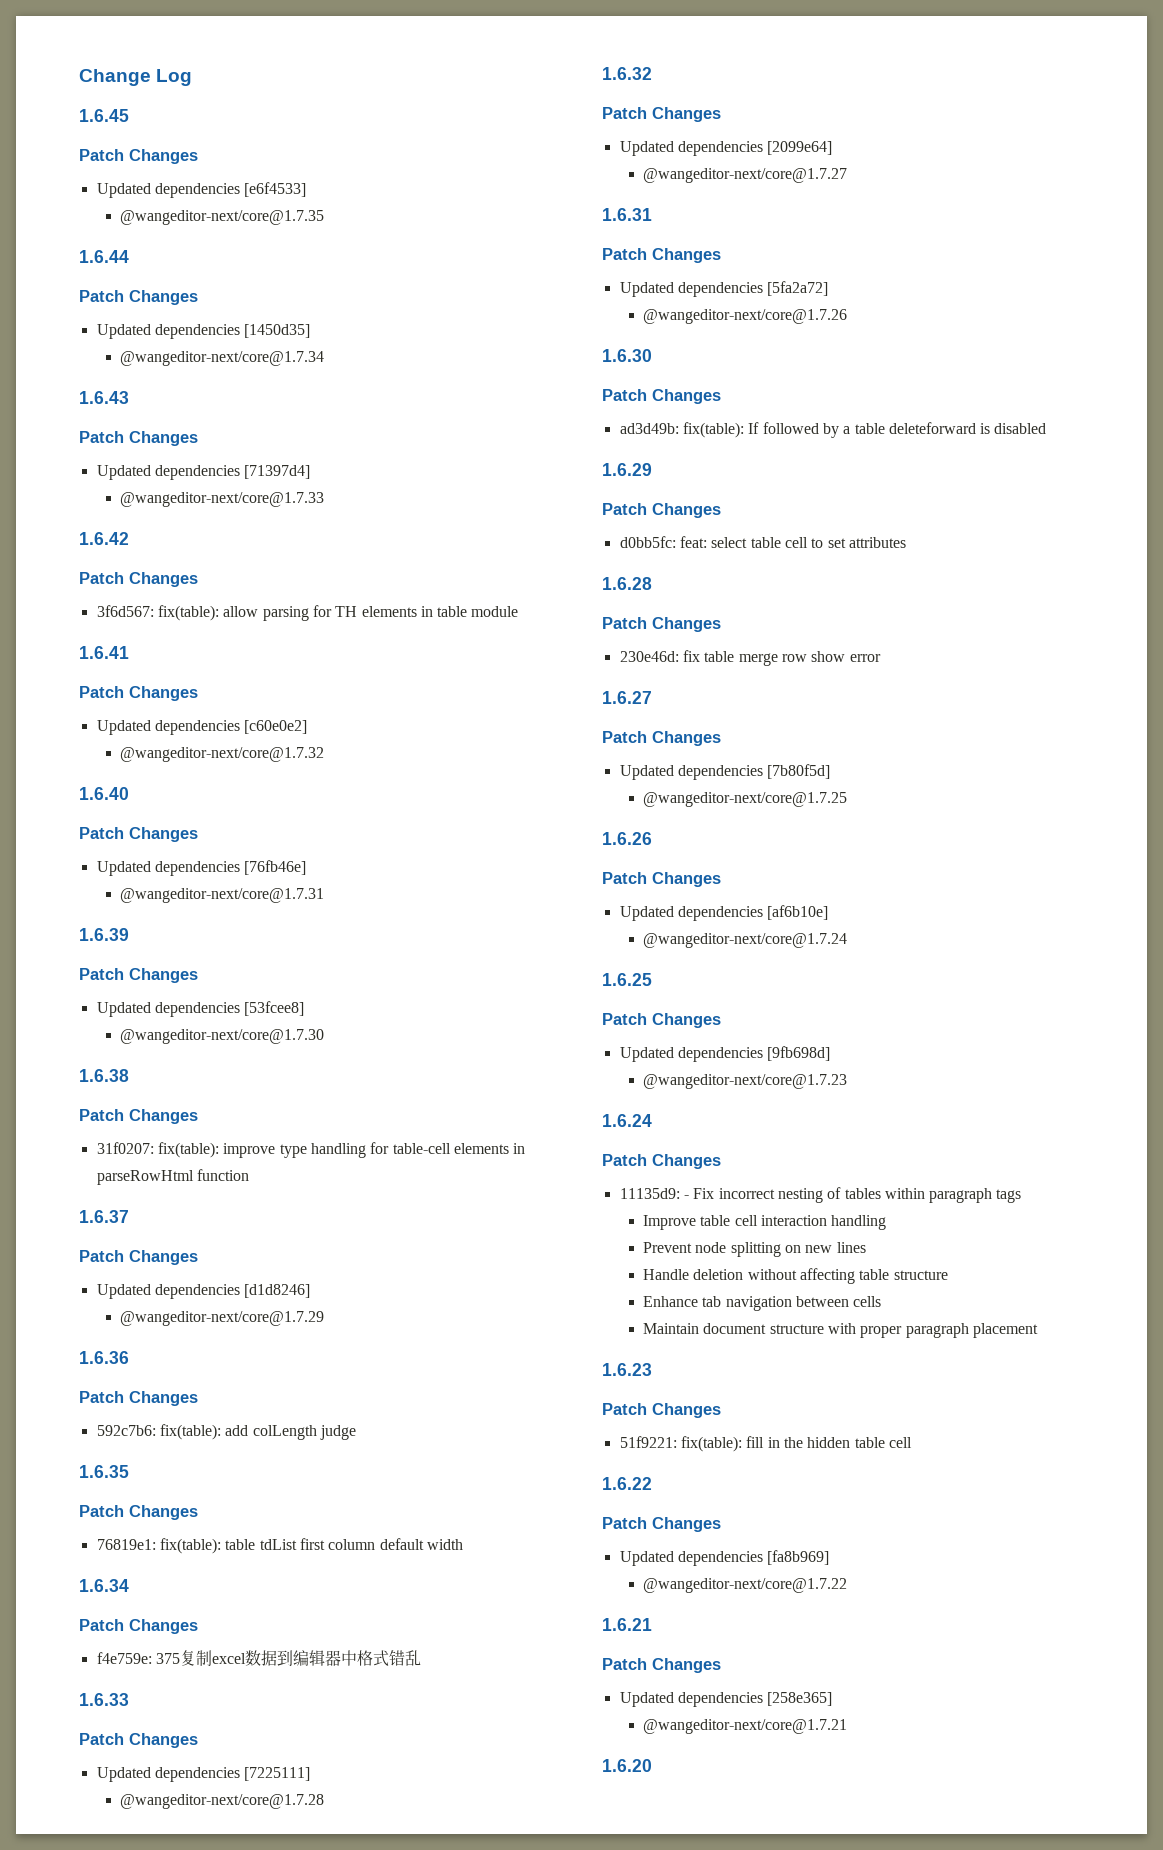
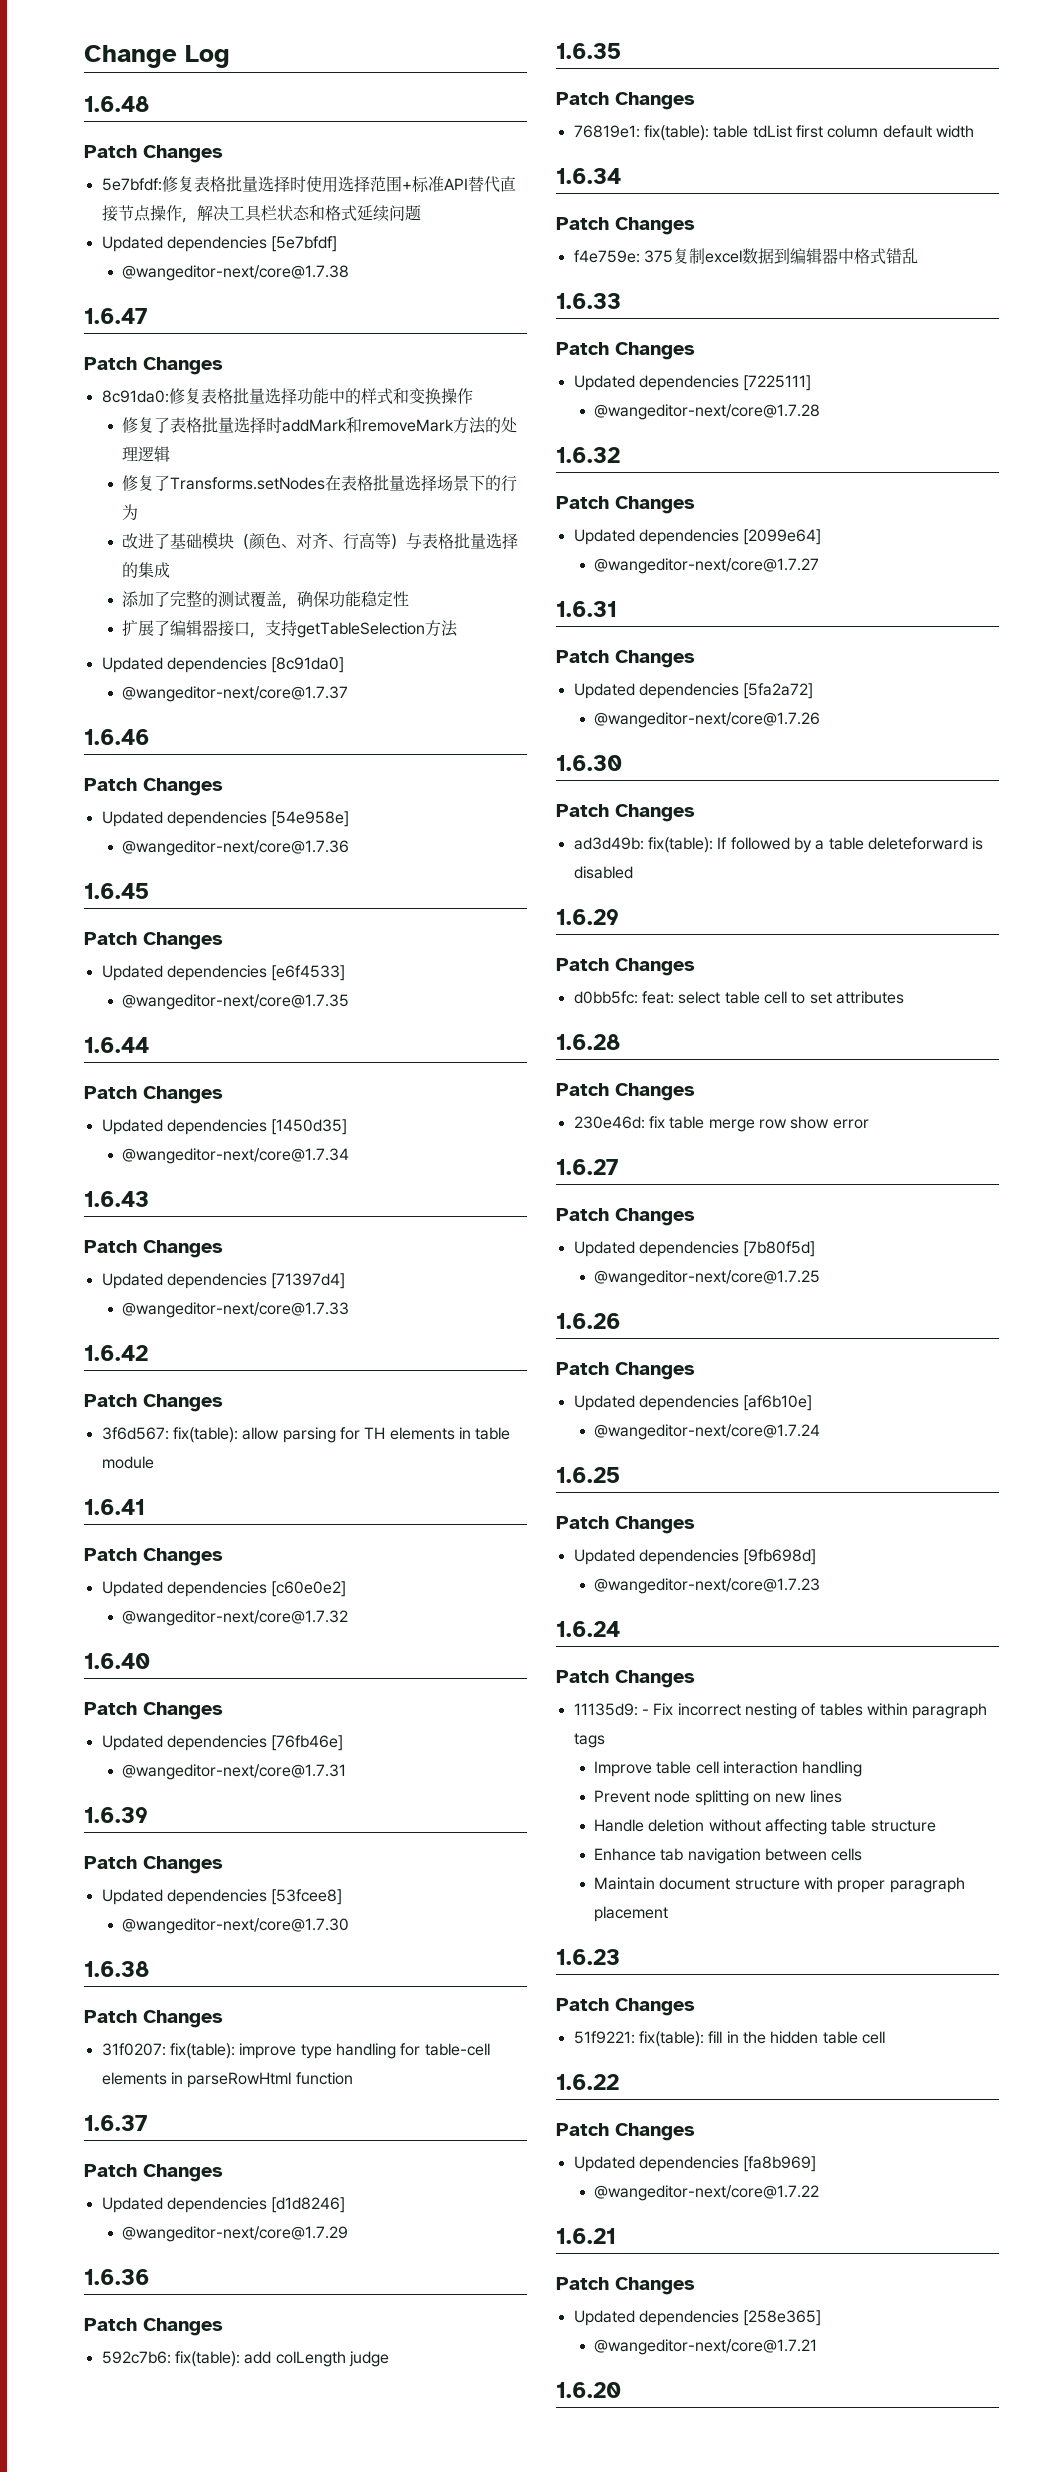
+ 1.6.48
+ Patch Changes
+ 5e7bfdf:修复表格批量选择时使用选择范围+标准API替代直接节点操作，解决工具栏状态和格式延续问题
+ Updated dependencies [5e7bfdf]
+ @wangeditor-next/core@1.7.38
+ 1.6.47
+ Patch Changes
+ 8c91da0:修复表格批量选择功能中的样式和变换操作
+ 修复了表格批量选择时addMark和removeMark方法的处理逻辑
+ 修复了Transforms.setNodes在表格批量选择场景下的行为
+ 改进了基础模块（颜色、对齐、行高等）与表格批量选择的集成
+ 添加了完整的测试覆盖，确保功能稳定性
+ 扩展了编辑器接口，支持getTableSelection方法
+ Updated dependencies [8c91da0]
+ @wangeditor-next/core@1.7.37
+ 1.6.46
+ Patch Changes
+ Updated dependencies [54e958e]
+ @wangeditor-next/core@1.7.36

